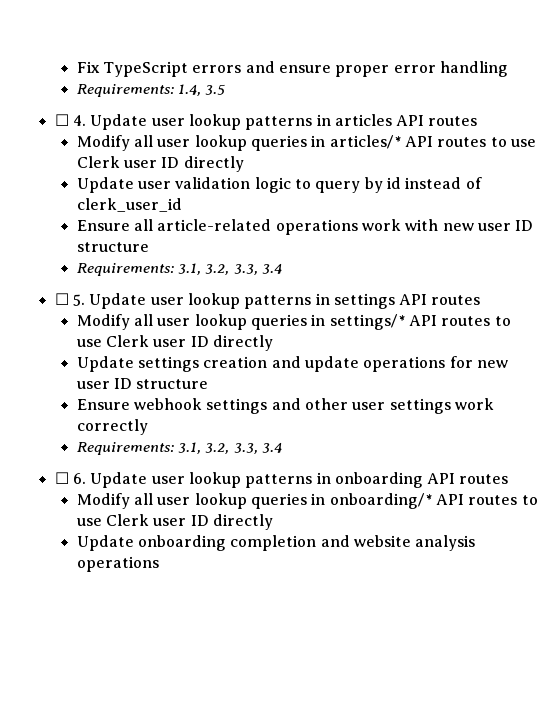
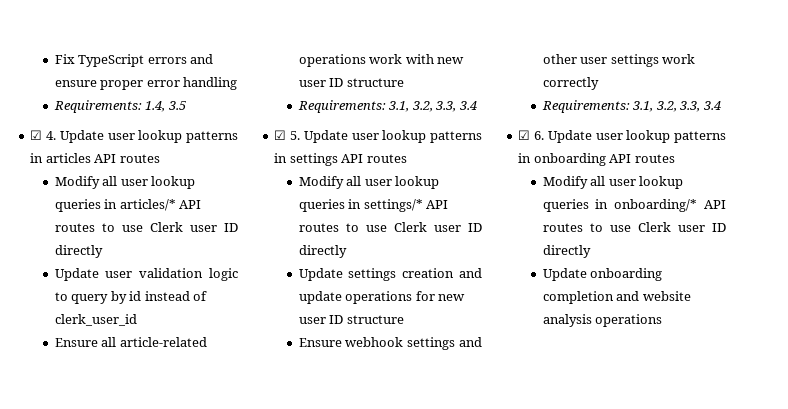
- ☐ 4. Update user lookup patterns in articles API routes
+ ☑ 4. Update user lookup patterns in articles API routes
- ☐ 5. Update user lookup patterns in settings API routes
+ ☑ 5. Update user lookup patterns in settings API routes
- ☐ 6. Update user lookup patterns in onboarding API routes
+ ☑ 6. Update user lookup patterns in onboarding API routes

